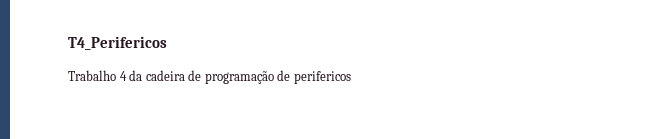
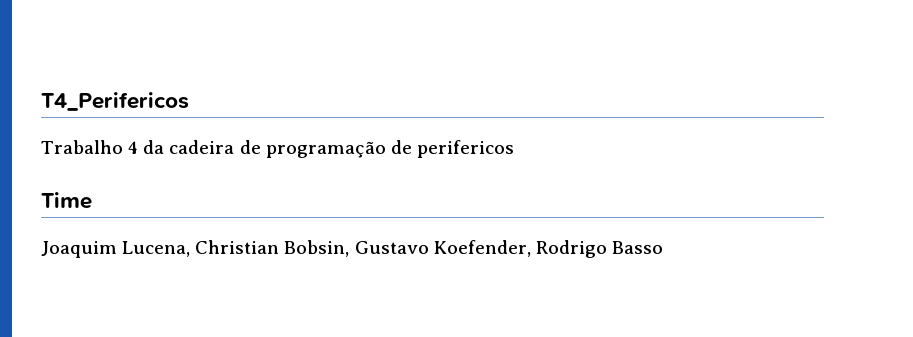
+ Time
+ Joaquim Lucena, Christian Bobsin, Gustavo Koefender, Rodrigo Basso

